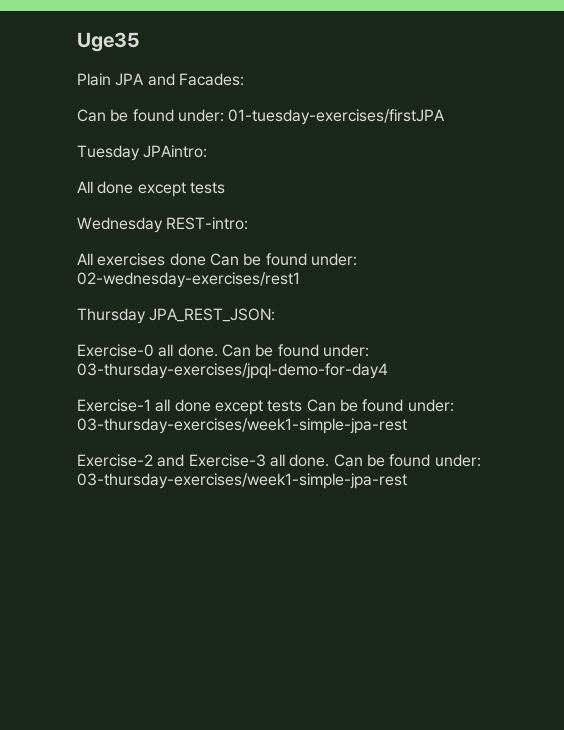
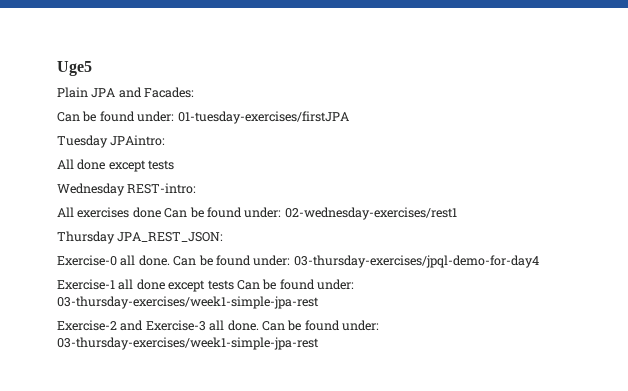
- Uge35
+ Uge5

